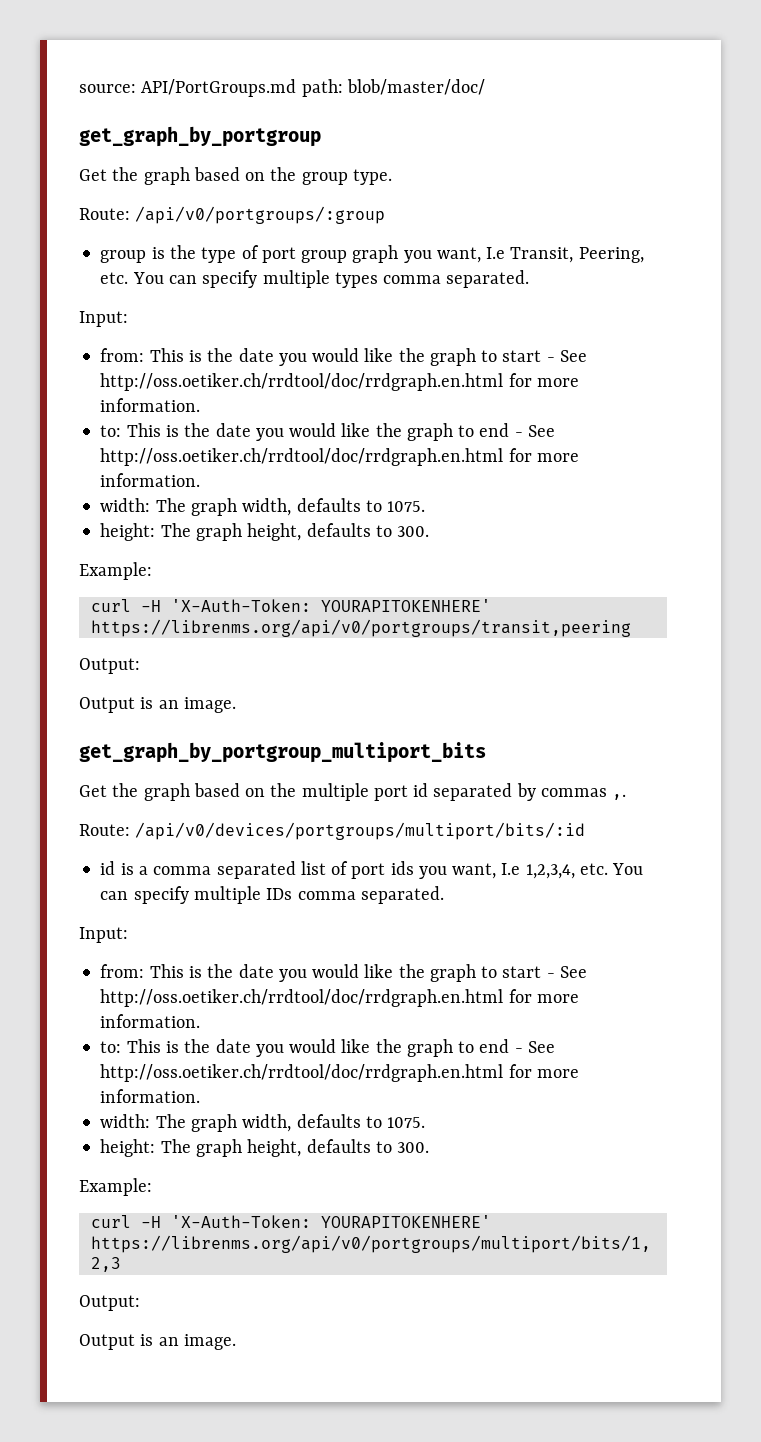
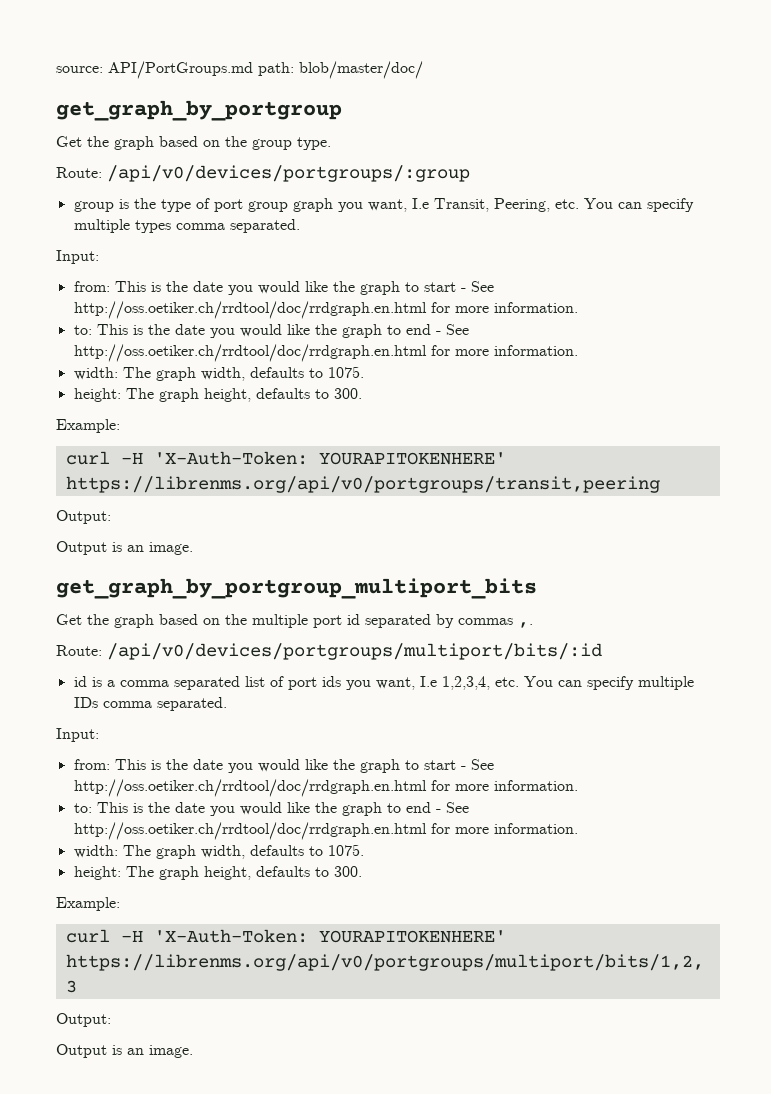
- Route: /api/v0/portgroups/:group
+ Route: /api/v0/devices/portgroups/:group

